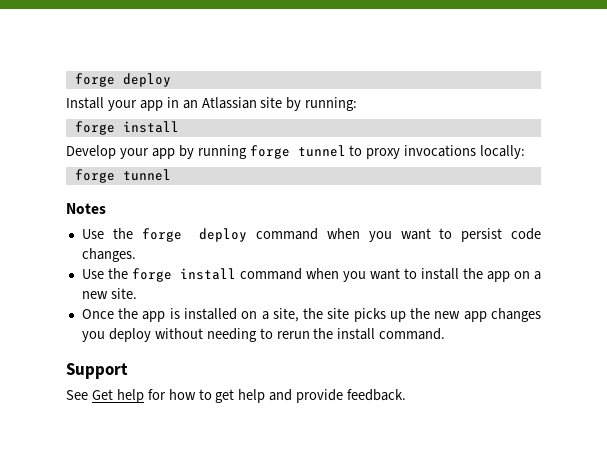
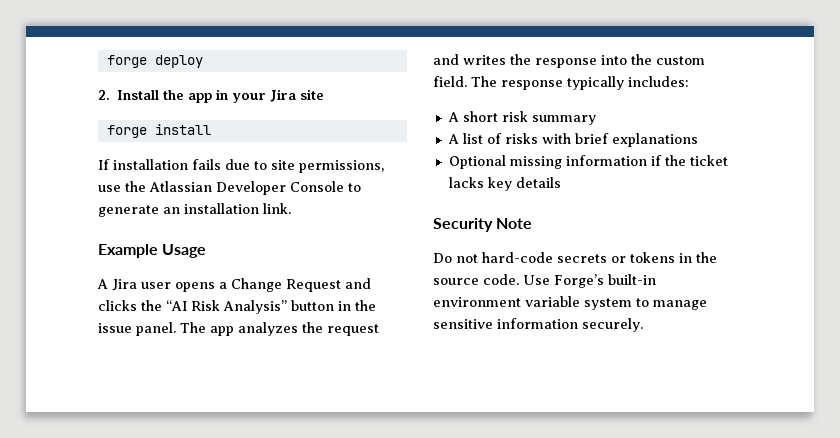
- Install your app in an Atlassian site by running:
+ 2. Install the app in your Jira site
- Develop your app by running forge tunnel to proxy invocations locally:
- forge tunnel
- Notes
- Use the forge deploy command when you want to persist code changes.
- Use the forge install command when you want to install the app on a new site.
- Once the app is installed on a site, the site picks up the new app changes you deploy without needing to rerun the install command.
- Support
- See Get help for how to get help and provide feedback.
+ If installation fails due to site permissions, use the Atlassian Developer Console to generate an installation link.
+ Example Usage
+ A Jira user opens a Change Request and clicks the “AI Risk Analysis” button in the issue panel. The app analyzes the request and writes the response into the custom field. The response typically includes:
+ A short risk summary
+ A list of risks with brief explanations
+ Optional missing information if the ticket lacks key details
+ Security Note
+ Do not hard-code secrets or tokens in the source code. Use Forge’s built-in environment variable system to manage sensitive information securely.

